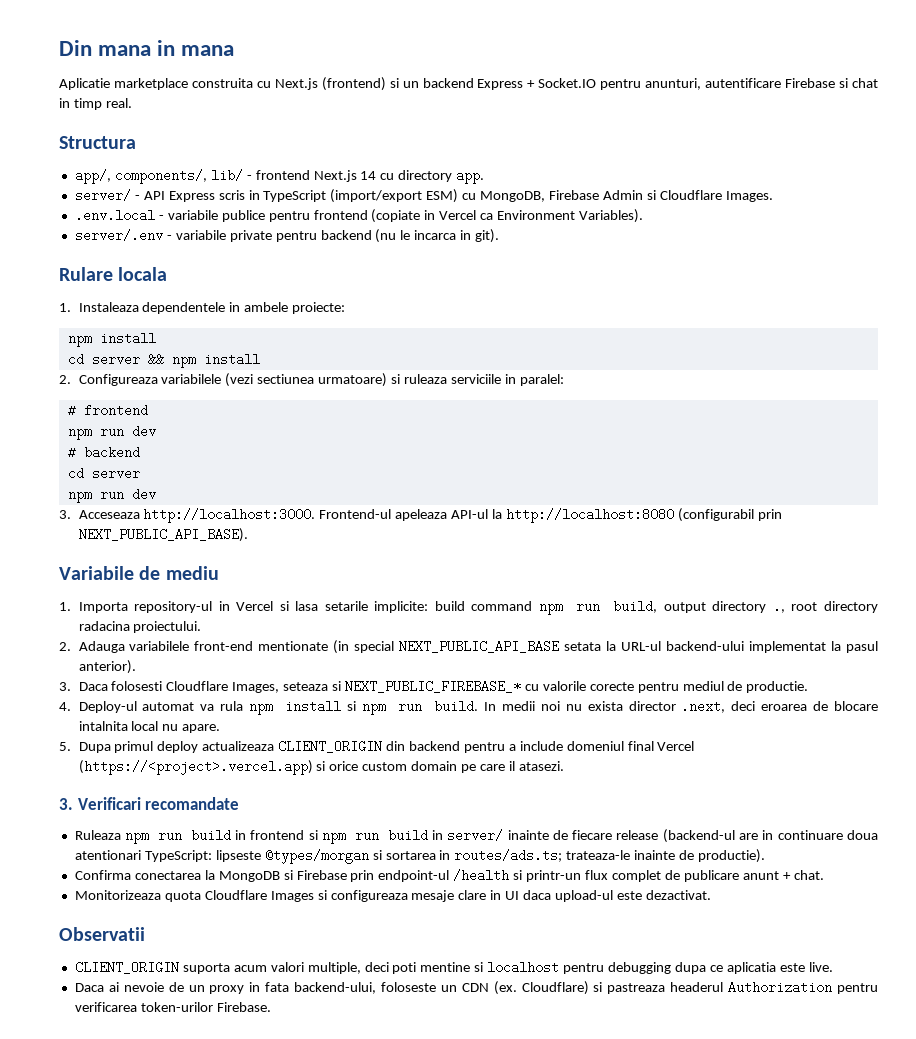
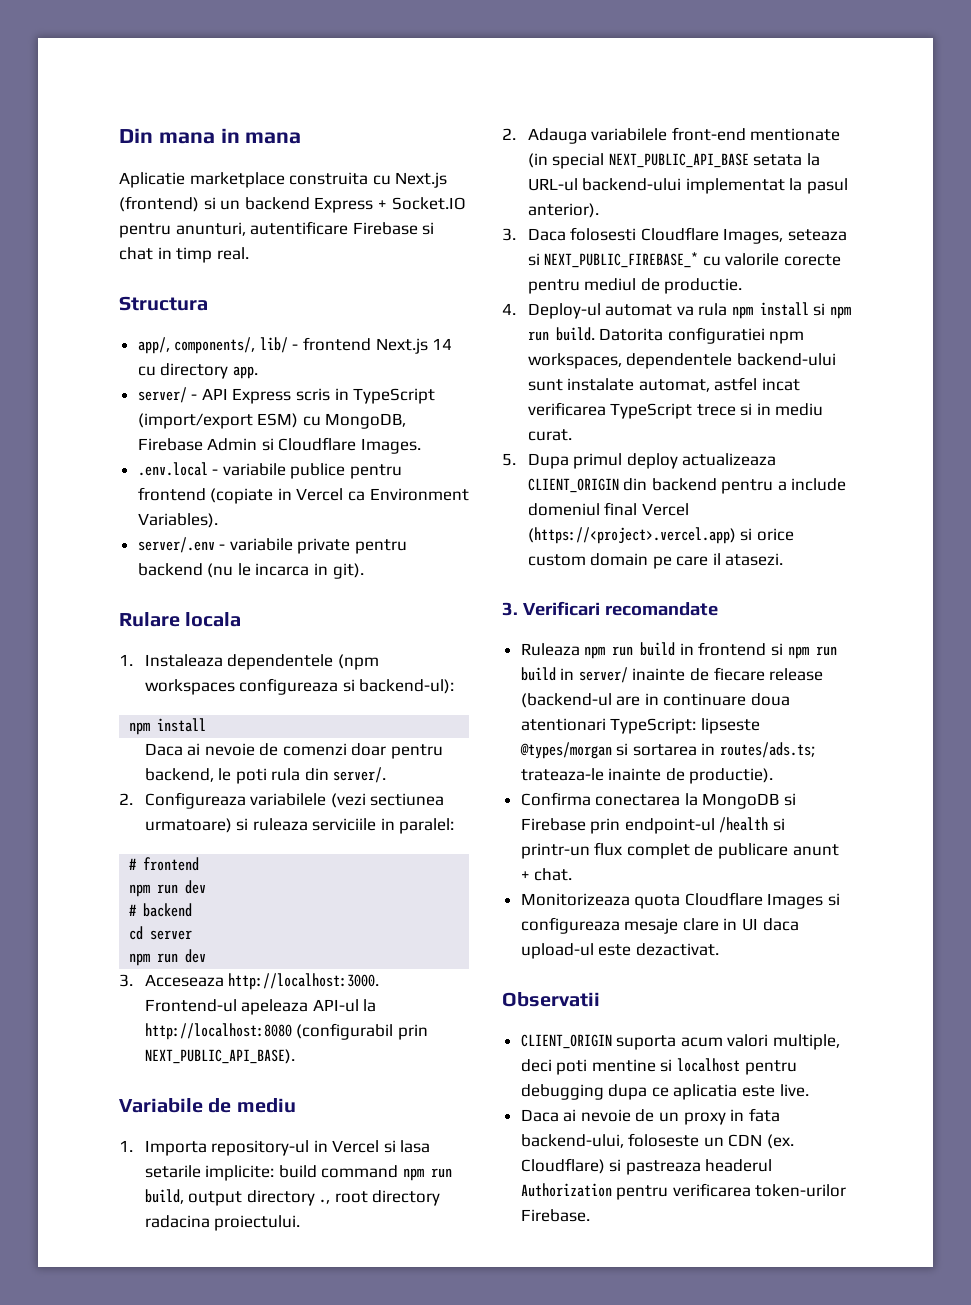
- 1. Instaleaza dependentele in ambele proiecte:
+ 1. Instaleaza dependentele (npm workspaces configureaza si backend-ul):
  npm install
- cd server && npm install
+ Daca ai nevoie de comenzi doar pentru backend, le poti rula din server/.
- In medii noi nu exista director .next, deci eroarea de blocare intalnita local nu apare.
+ Datorita configuratiei npm workspaces, dependentele backend-ului sunt instalate automat, astfel incat verificarea TypeScript trece si in mediu curat.

